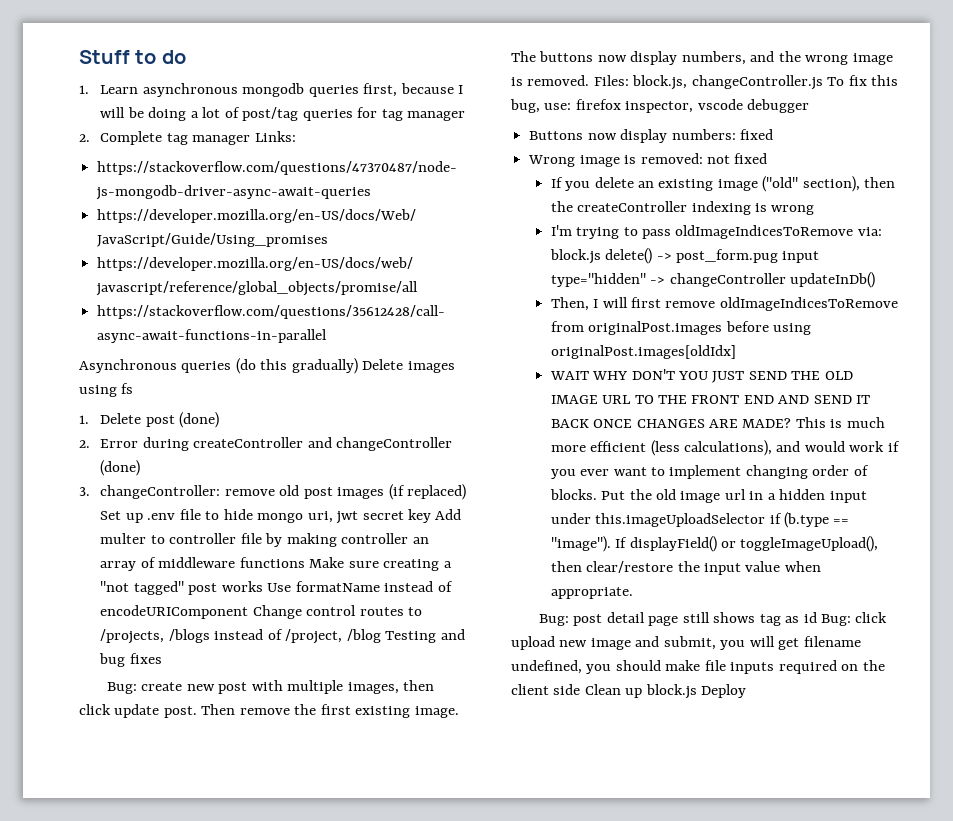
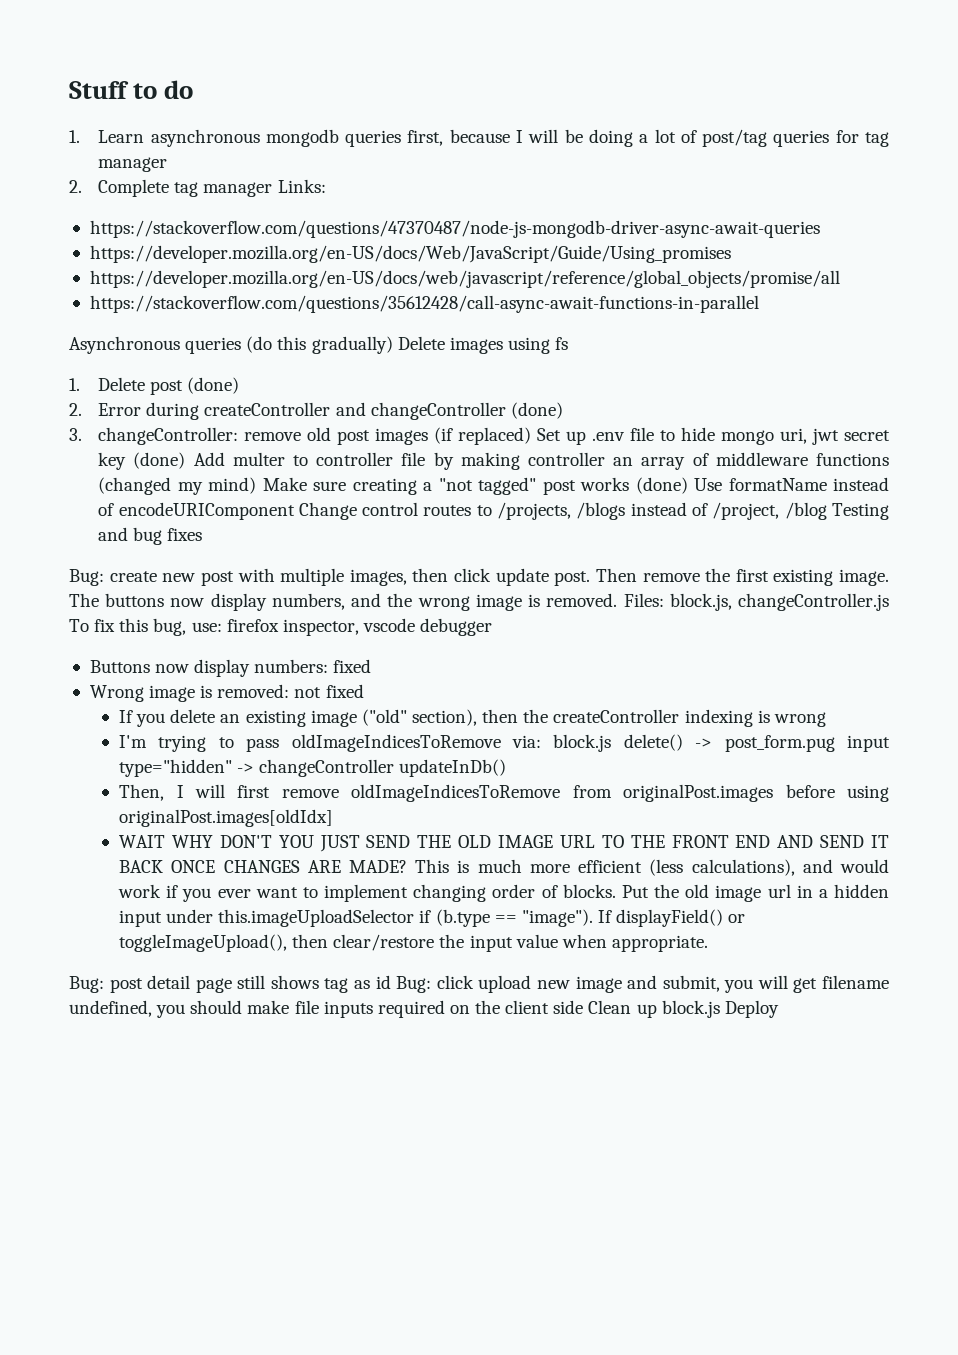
- 3. changeController: remove old post images (if replaced) Set up .env file to hide mongo uri, jwt secret key Add multer to controller file by making controller an array of middleware functions Make sure creating a "not tagged" post works Use formatName instead of encodeURIComponent Change control routes to /projects, /blogs instead of /project, /blog Testing and bug fixes
+ 3. changeController: remove old post images (if replaced) Set up .env file to hide mongo uri, jwt secret key (done) Add multer to controller file by making controller an array of middleware functions (changed my mind) Make sure creating a "not tagged" post works (done) Use formatName instead of encodeURIComponent Change control routes to /projects, /blogs instead of /project, /blog Testing and bug fixes

